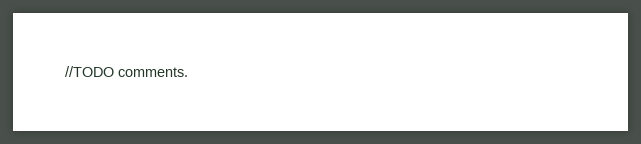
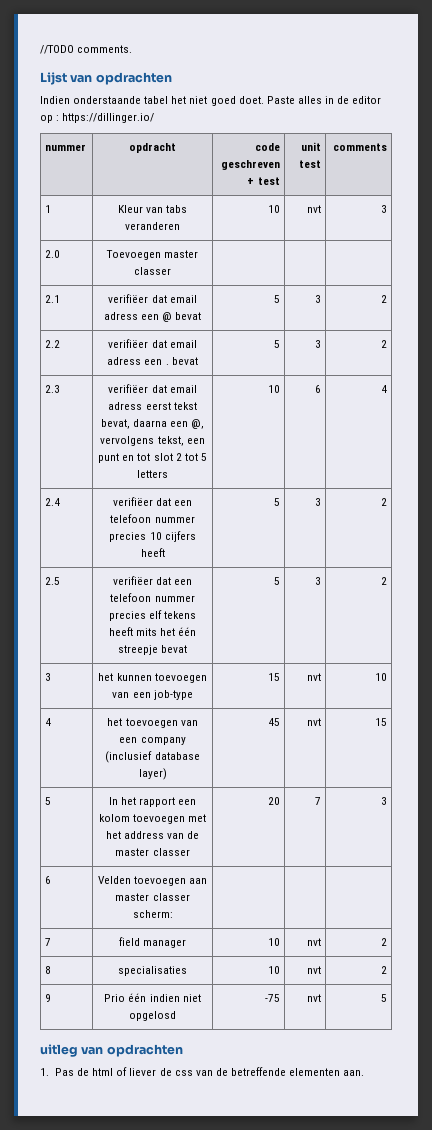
+ Lijst van opdrachten
+ Indien onderstaande tabel het niet goed doet. Paste alles in de editor op : https://dillinger.io/
+ nummer | opdracht | code geschreven + test | unit test | comments
+ 1 | Kleur van tabs veranderen | 10 | nvt | 3
+ 2.0 | Toevoegen master classer | | |
+ 2.1 | verifiëer dat email adress een @ bevat | 5 | 3 | 2
+ 2.2 | verifiëer dat email adress een . bevat | 5 | 3 | 2
+ 2.3 | verifiëer dat email adress eerst tekst bevat, daarna een @, vervolgens tekst, een punt en tot slot 2 tot 5 letters | 10 | 6 | 4
+ 2.4 | verifiëer dat een telefoon nummer precies 10 cijfers heeft | 5 | 3 | 2
+ 2.5 | verifiëer dat een telefoon nummer precies elf tekens heeft mits het één streepje bevat | 5 | 3 | 2
+ 3 | het kunnen toevoegen van een job-type | 15 | nvt | 10
+ 4 | het toevoegen van een company (inclusief database layer) | 45 | nvt | 15
+ 5 | In het rapport een kolom toevoegen met het address van de master classer | 20 | 7 | 3
+ 6 | Velden toevoegen aan master classer scherm: | | |
+ 7 | field manager | 10 | nvt | 2
+ 8 | specialisaties | 10 | nvt | 2
+ 9 | Prio één indien niet opgelosd | -75 | nvt | 5
+ uitleg van opdrachten
+ 1. Pas de html of liever de css van de betreffende elementen aan.

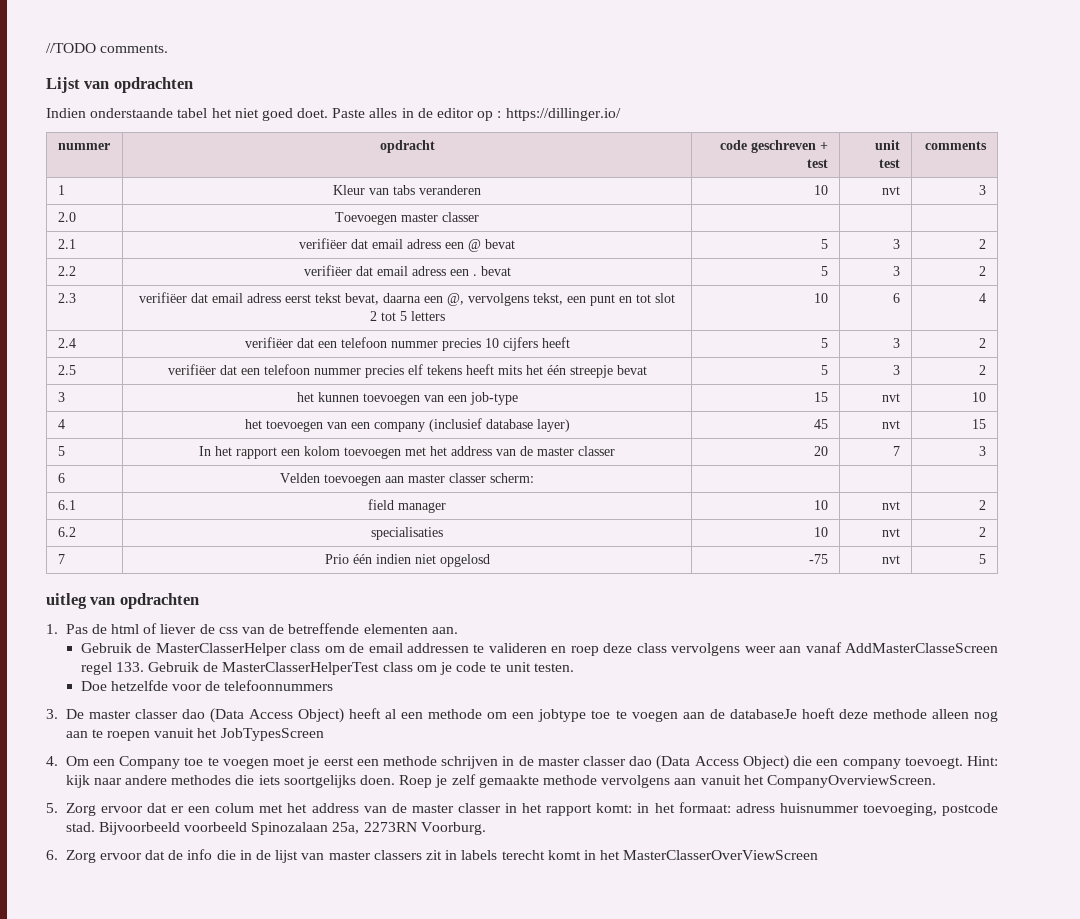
- 7 | field manager | 10 | nvt | 2
+ 6.1 | field manager | 10 | nvt | 2
- 8 | specialisaties | 10 | nvt | 2
+ 6.2 | specialisaties | 10 | nvt | 2
- 9 | Prio één indien niet opgelosd | -75 | nvt | 5
+ 7 | Prio één indien niet opgelosd | -75 | nvt | 5
+ Gebruik de MasterClasserHelper class om de email addressen te valideren en roep deze class vervolgens weer aan vanaf AddMasterClasseScreen regel 133. Gebruik de MasterClasserHelperTest class om je code te unit testen.
+ Doe hetzelfde voor de telefoonnummers
+ 3. De master classer dao (Data Access Object) heeft al een methode om een jobtype toe te voegen aan de databaseJe hoeft deze methode alleen nog aan te roepen vanuit het JobTypesScreen
+ 4. Om een Company toe te voegen moet je eerst een methode schrijven in de master classer dao (Data Access Object) die een company toevoegt. Hint: kijk naar andere methodes die iets soortgelijks doen. Roep je zelf gemaakte methode vervolgens aan vanuit het CompanyOverviewScreen.
+ 5. Zorg ervoor dat er een colum met het address van de master classer in het rapport komt: in het formaat: adress huisnummer toevoeging, postcode stad. Bijvoorbeeld voorbeeld Spinozalaan 25a, 2273RN Voorburg.
+ 6. Zorg ervoor dat de info die in de lijst van master classers zit in labels terecht komt in het MasterClasserOverViewScreen

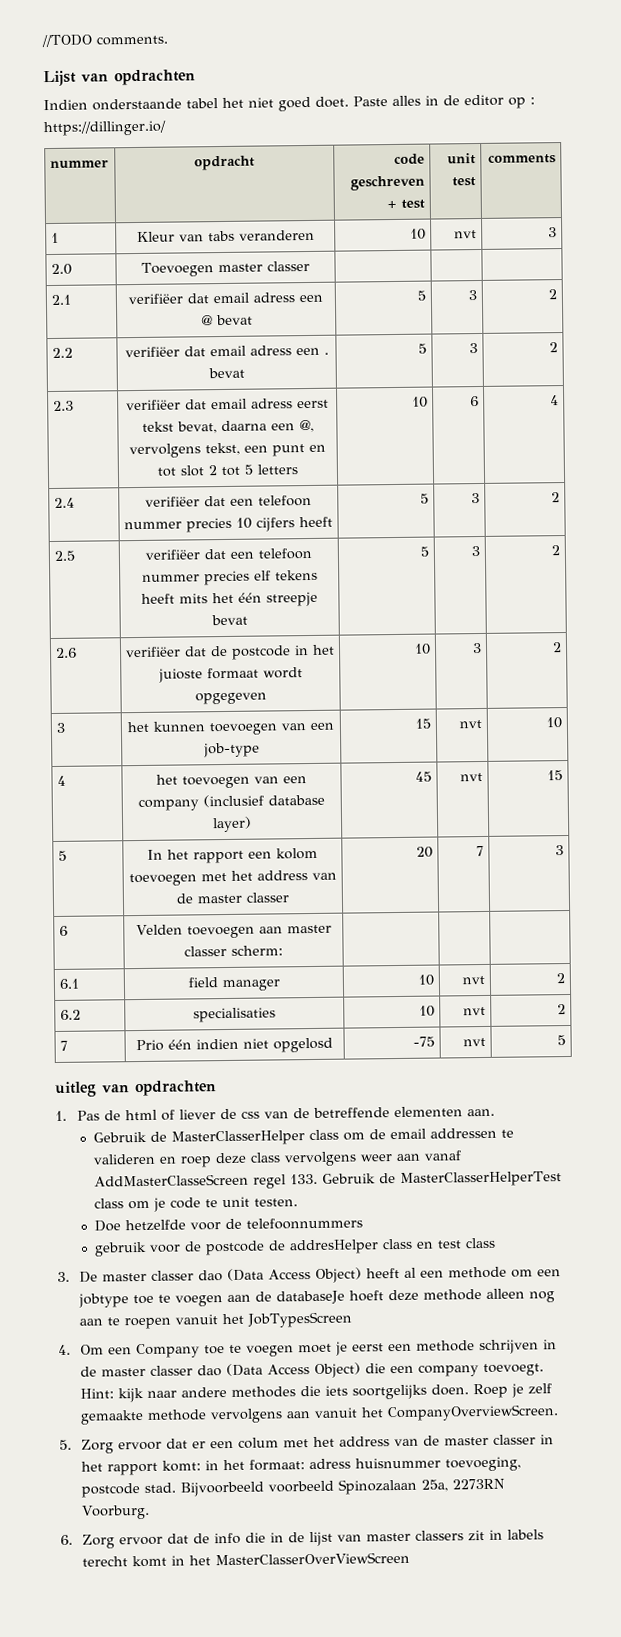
+ 2.6 | verifiëer dat de postcode in het juioste formaat wordt opgegeven | 10 | 3 | 2
+ gebruik voor de postcode de addresHelper class en test class

